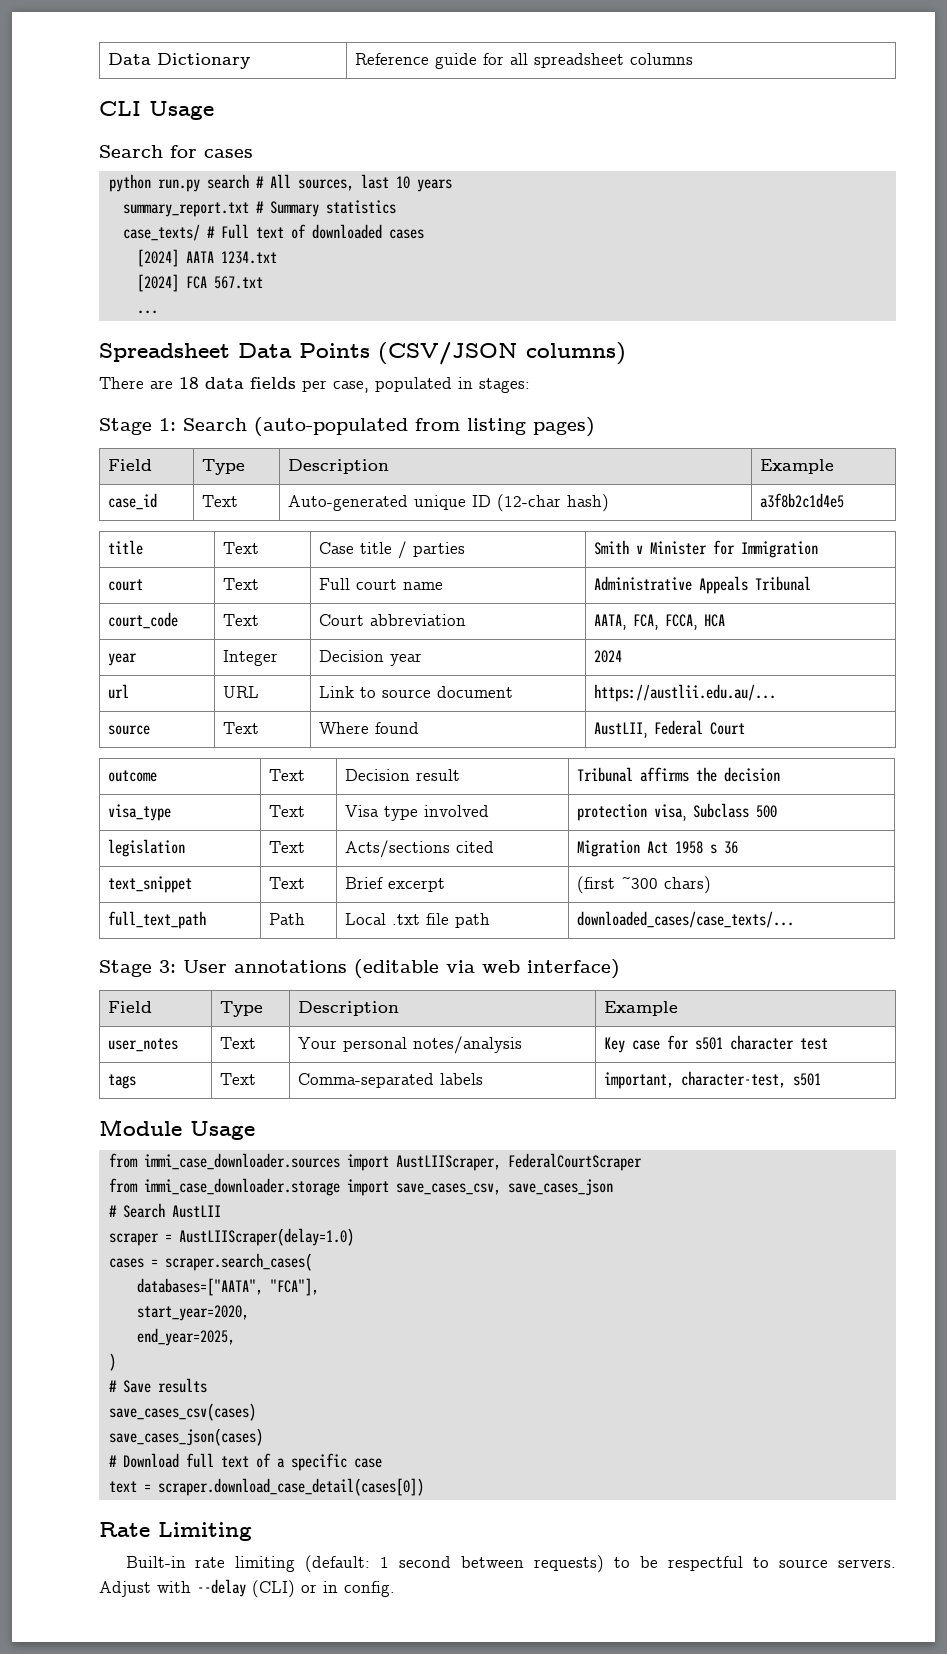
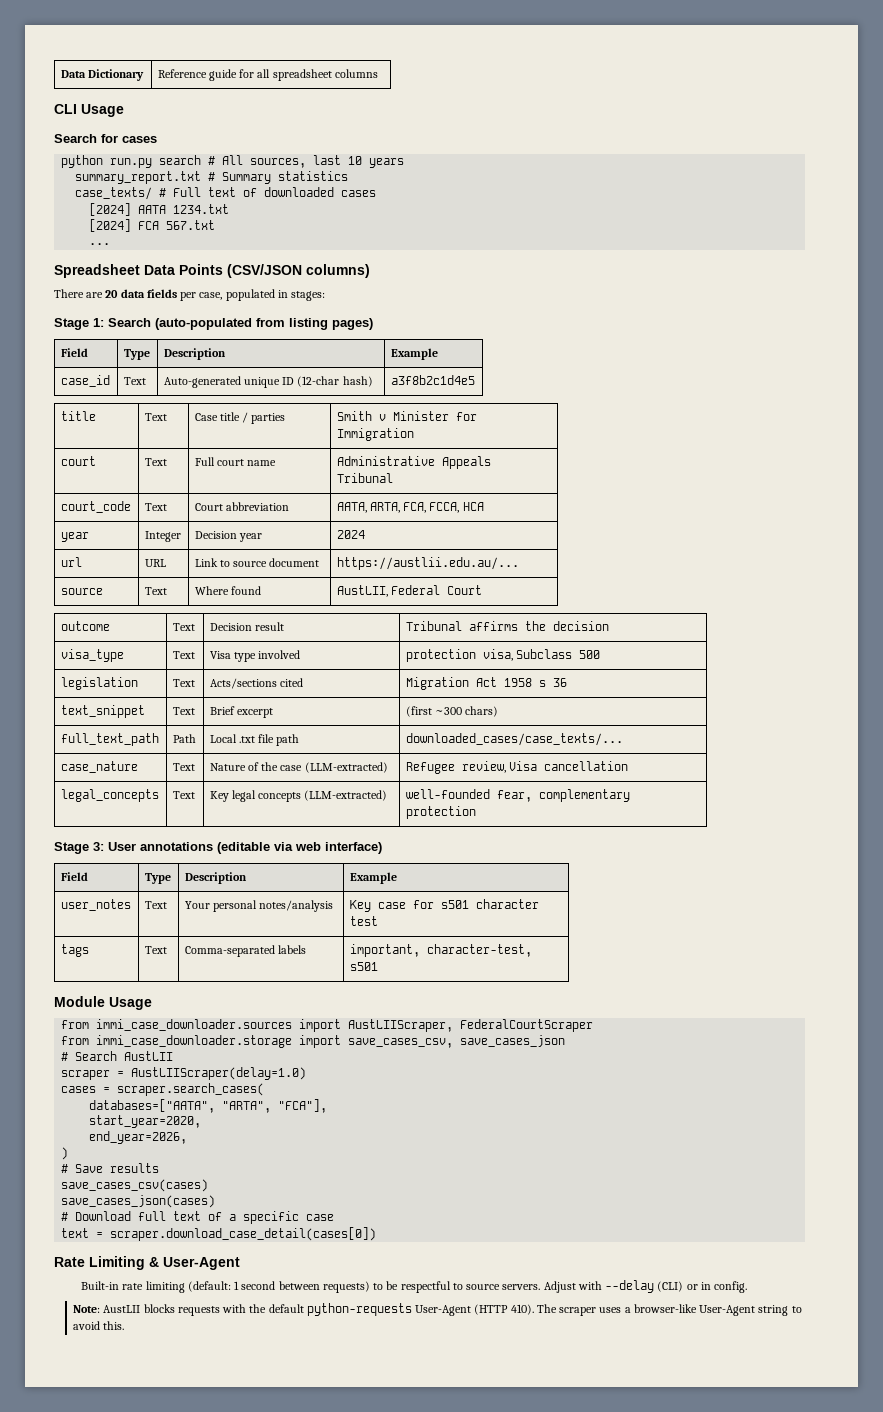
- There are 18 data fields per case, populated in stages:
+ There are 20 data fields per case, populated in stages:
- court_code | Text | Court abbreviation | AATA, FCA, FCCA, HCA
+ court_code | Text | Court abbreviation | AATA, ARTA, FCA, FCCA, HCA
+ case_nature | Text | Nature of the case (LLM-extracted) | Refugee review, Visa cancellation
+ legal_concepts | Text | Key legal concepts (LLM-extracted) | well-founded fear, complementary protection
- databases=["AATA", "FCA"],
+ databases=["AATA", "ARTA", "FCA"],
- end_year=2025,
+ end_year=2026,
- Rate Limiting
+ Rate Limiting & User-Agent
+ Note: AustLII blocks requests with the default python-requests User-Agent (HTTP 410). The scraper uses a browser-like User-Agent string to avoid this.

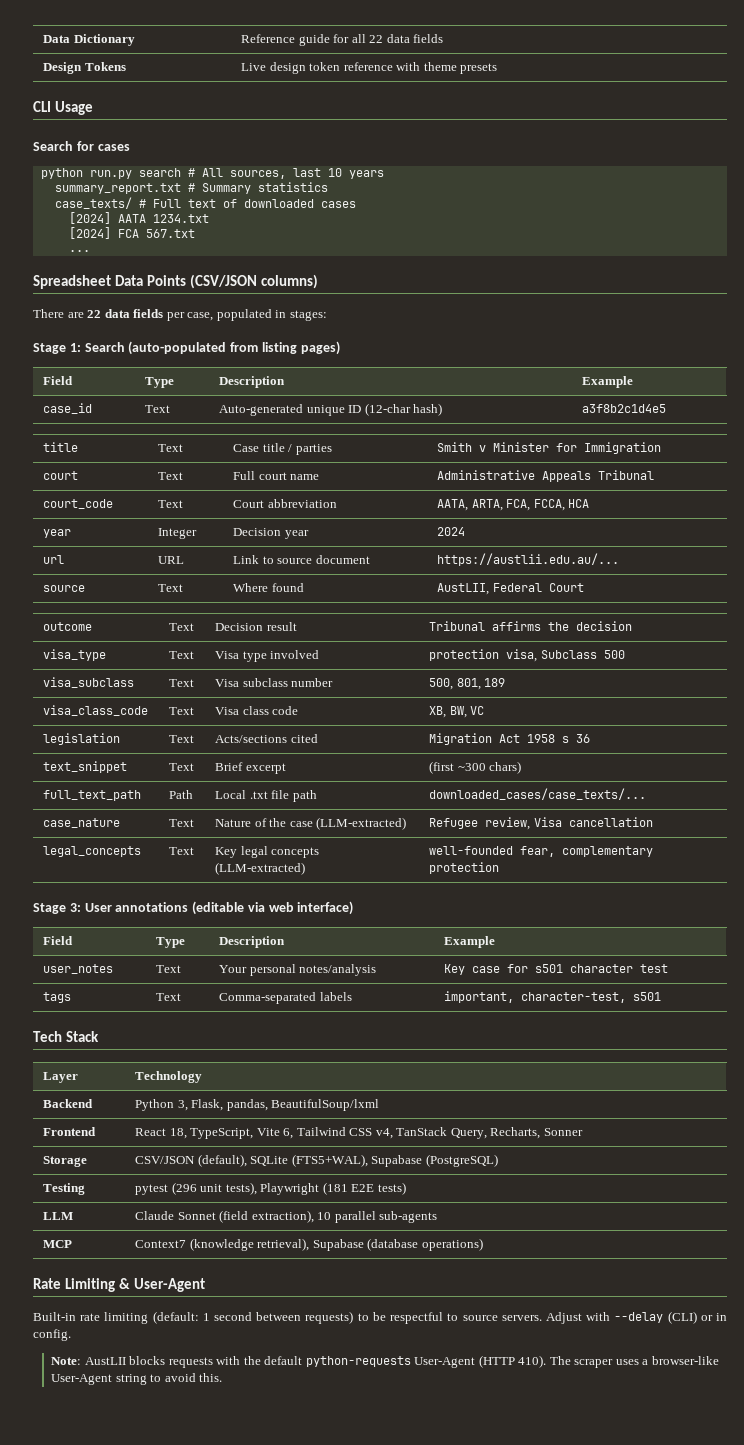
- Data Dictionary | Reference guide for all spreadsheet columns
+ Data Dictionary | Reference guide for all 22 data fields
+ Design Tokens | Live design token reference with theme presets
- There are 20 data fields per case, populated in stages:
+ There are 22 data fields per case, populated in stages:
+ visa_subclass | Text | Visa subclass number | 500, 801, 189
+ visa_class_code | Text | Visa class code | XB, BW, VC
- Module Usage
- from immi_case_downloader.sources import AustLIIScraper, FederalCourtScraper
- from immi_case_downloader.storage import save_cases_csv, save_cases_json
- # Search AustLII
- scraper = AustLIIScraper(delay=1.0)
- cases = scraper.search_cases(
- databases=["AATA", "ARTA", "FCA"],
- start_year=2020,
- end_year=2026,
- )
- # Save results
- save_cases_csv(cases)
- save_cases_json(cases)
- # Download full text of a specific case
- text = scraper.download_case_detail(cases[0])
+ Tech Stack
+ Layer | Technology
+ Backend | Python 3, Flask, pandas, BeautifulSoup/lxml
+ Frontend | React 18, TypeScript, Vite 6, Tailwind CSS v4, TanStack Query, Recharts, Sonner
+ Storage | CSV/JSON (default), SQLite (FTS5+WAL), Supabase (PostgreSQL)
+ Testing | pytest (296 unit tests), Playwright (181 E2E tests)
+ LLM | Claude Sonnet (field extraction), 10 parallel sub-agents
+ MCP | Context7 (knowledge retrieval), Supabase (database operations)

